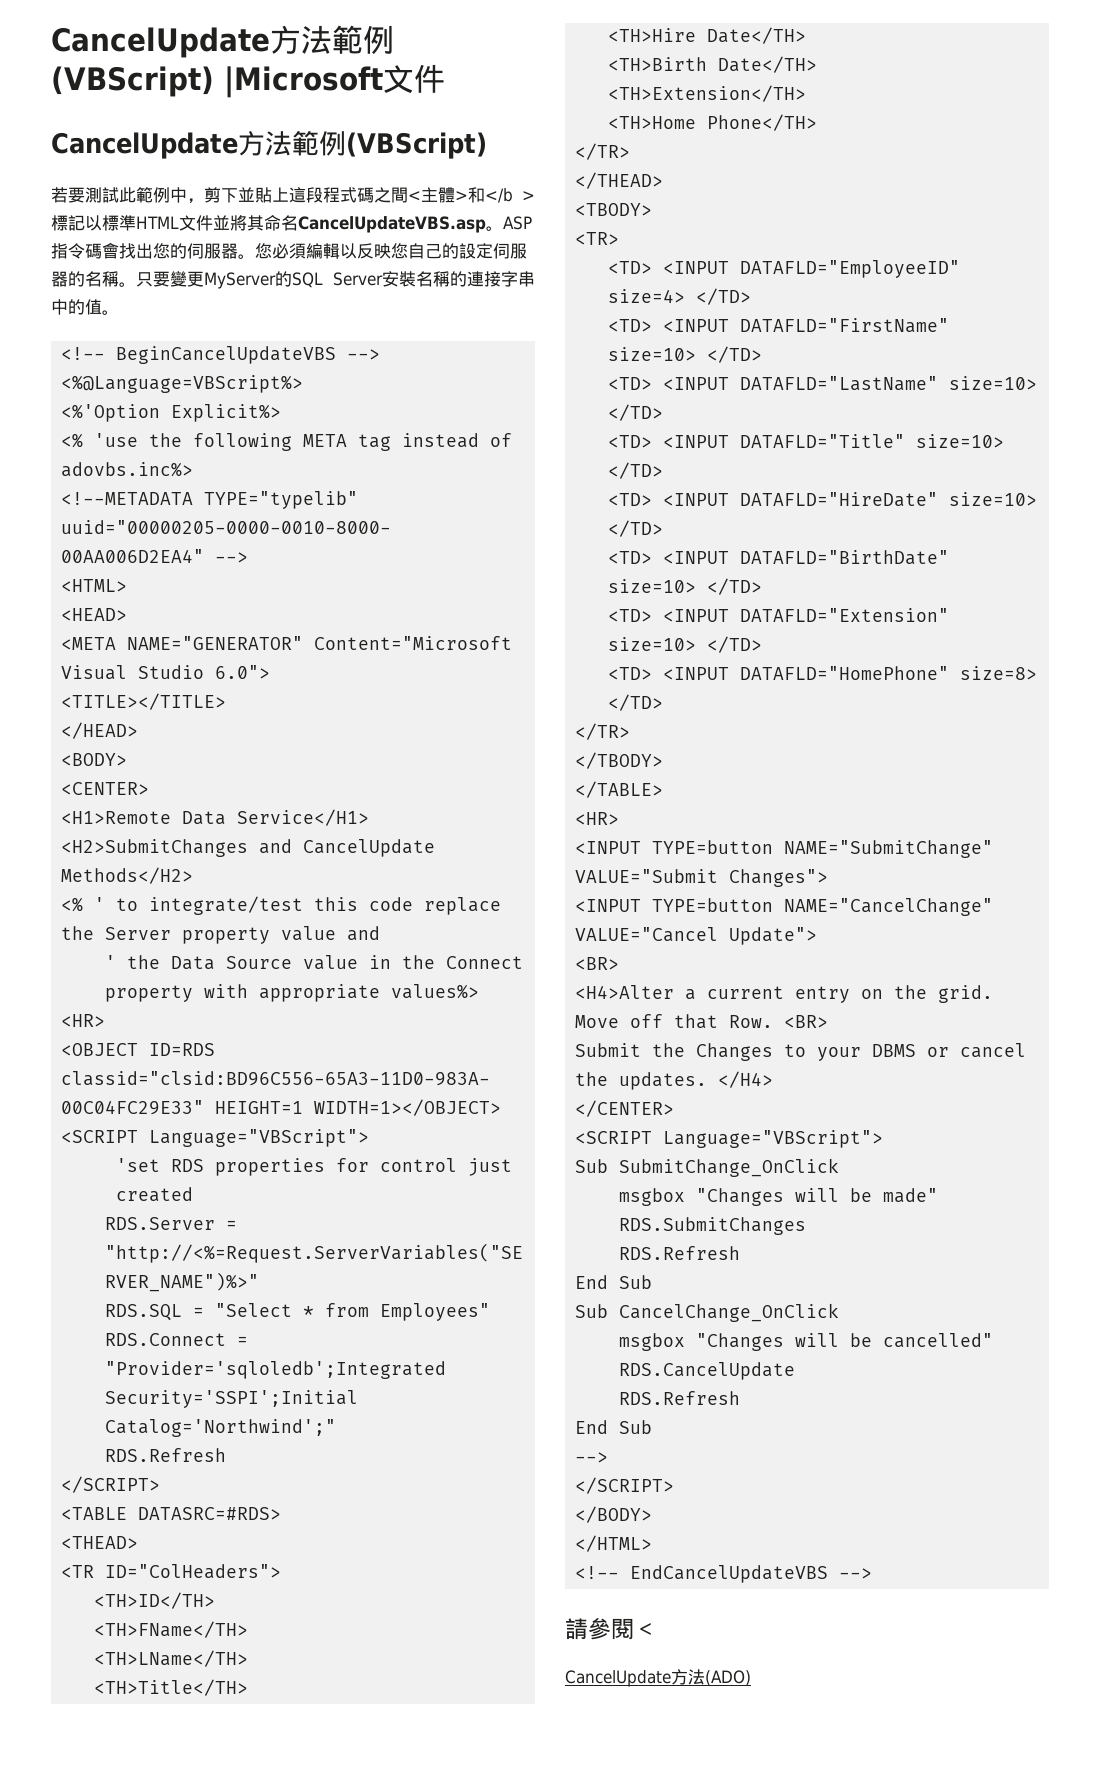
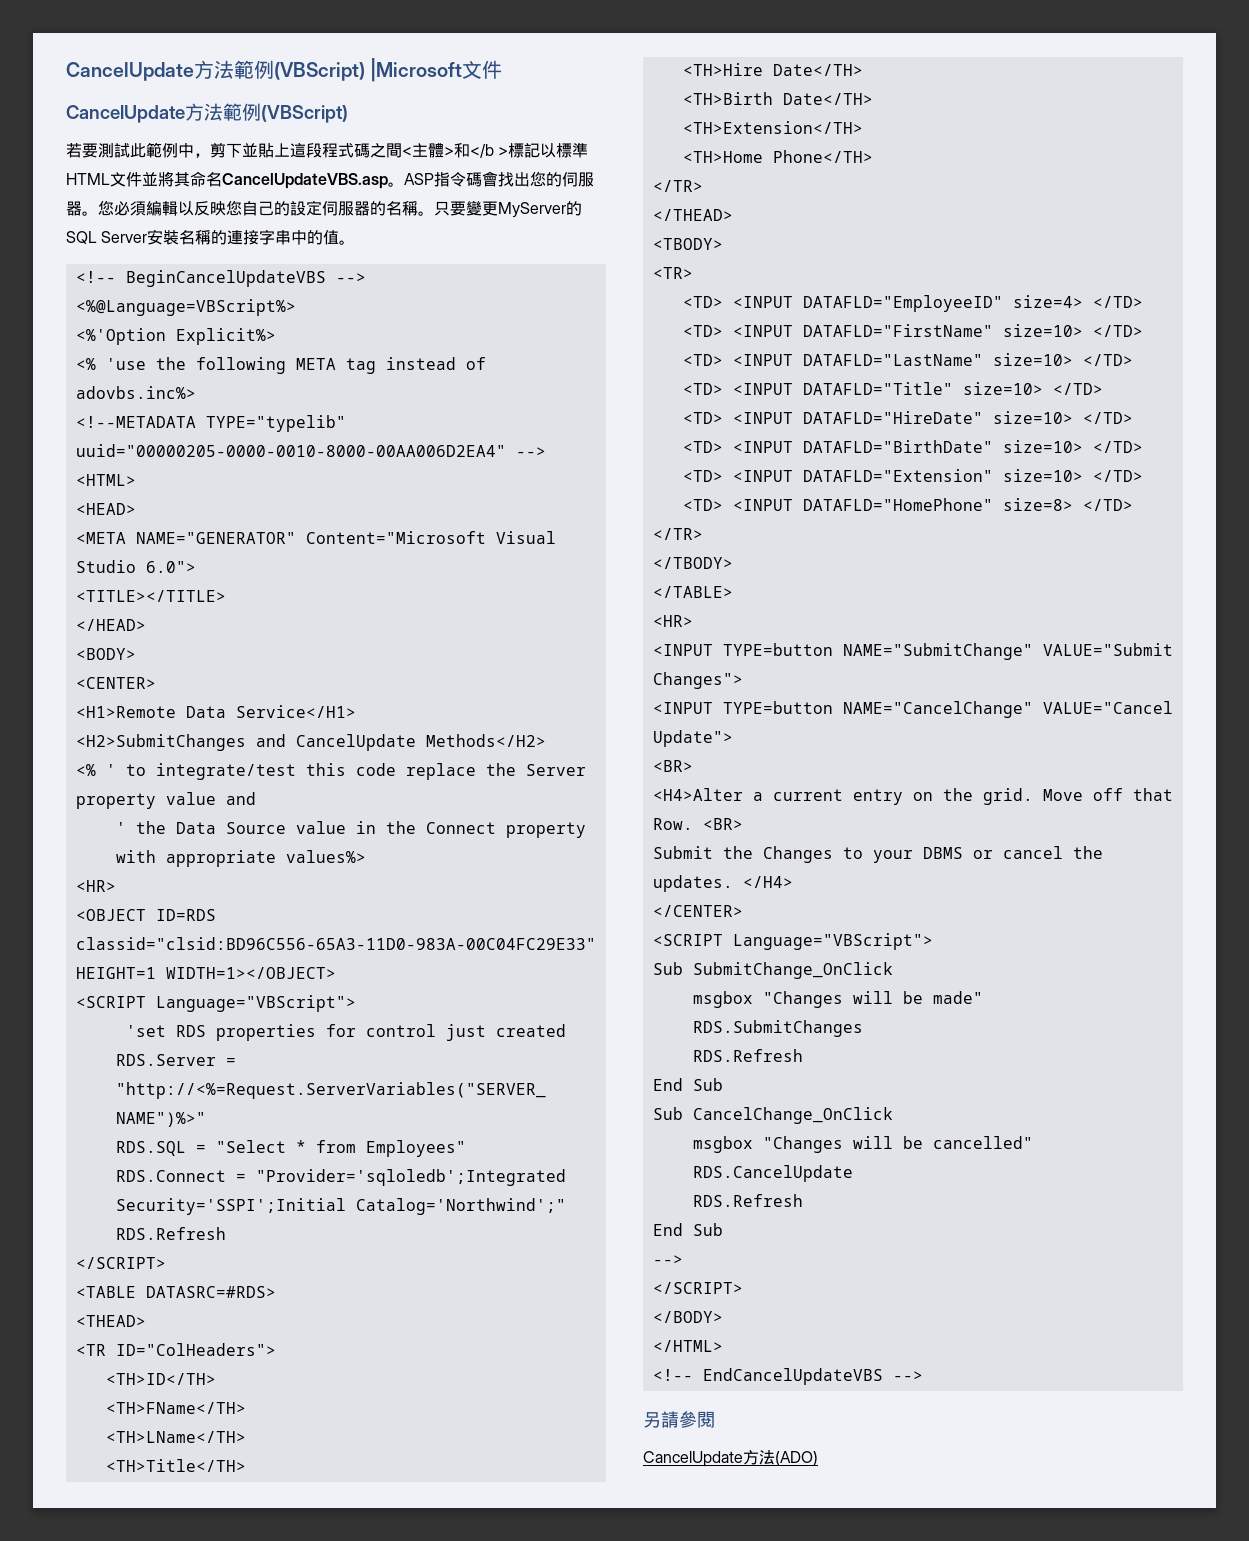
- 請參閱＜
+ 另請參閱

